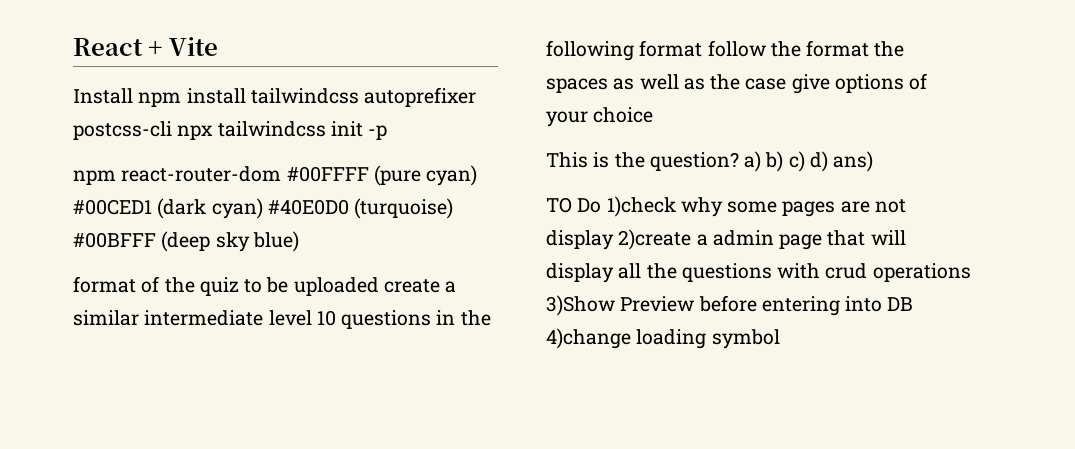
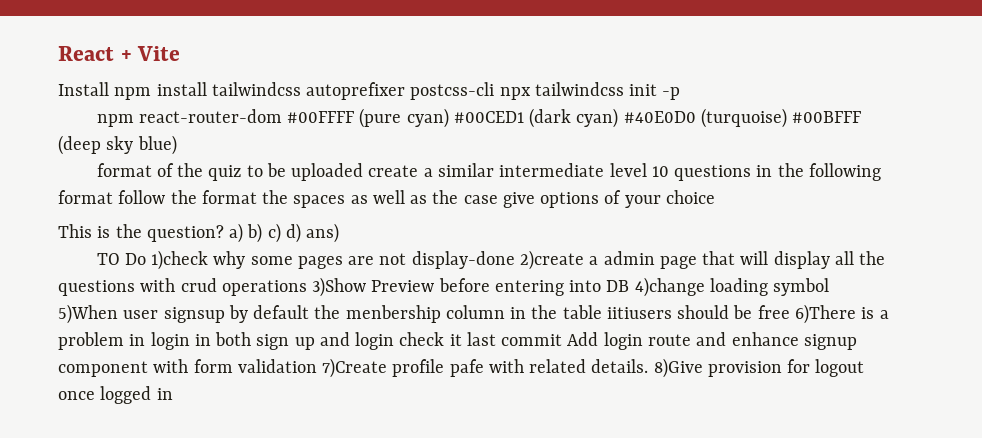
- TO Do 1)check why some pages are not display 2)create a admin page that will display all the questions with crud operations 3)Show Preview before entering into DB 4)change loading symbol
+ TO Do 1)check why some pages are not display-done 2)create a admin page that will display all the questions with crud operations 3)Show Preview before entering into DB 4)change loading symbol 5)When user signsup by default the menbership column in the table iitiusers should be free 6)There is a problem in login in both sign up and login check it last commit Add login route and enhance signup component with form validation 7)Create profile pafe with related details. 8)Give provision for logout once logged in

